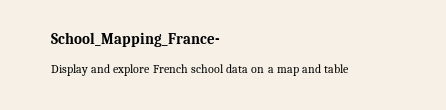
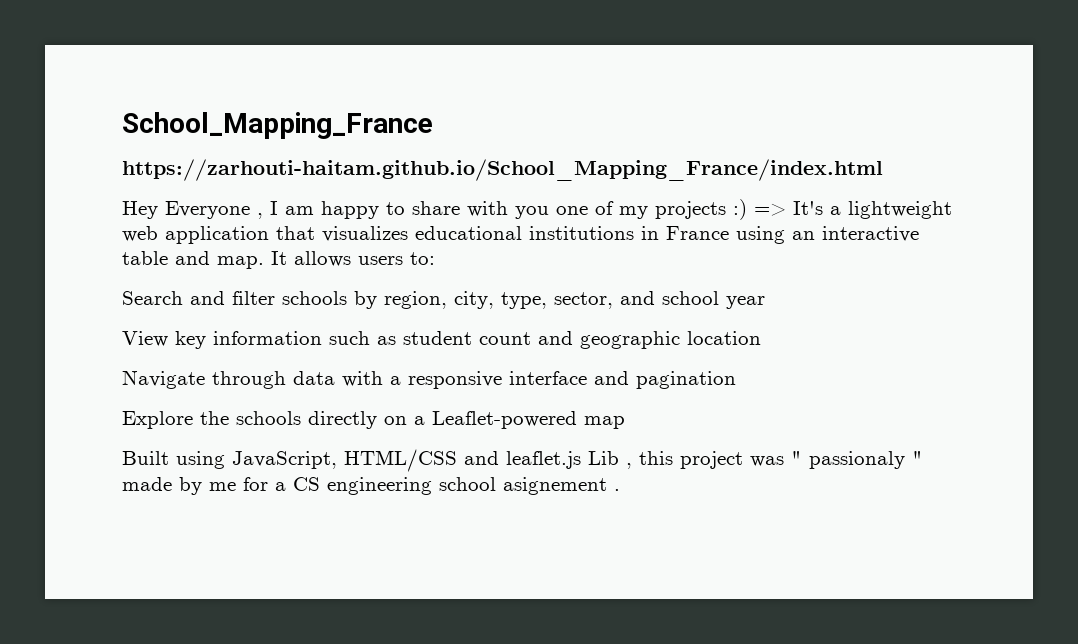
- School_Mapping_France-
- Display and explore French school data on a map and table
+ School_Mapping_France
+ https://zarhouti-haitam.github.io/School_Mapping_France/index.html
+ Hey Everyone , I am happy to share with you one of my projects :) => It's a lightweight web application that visualizes educational institutions in France using an interactive table and map. It allows users to:
+ Search and filter schools by region, city, type, sector, and school year
+ View key information such as student count and geographic location
+ Navigate through data with a responsive interface and pagination
+ Explore the schools directly on a Leaflet-powered map
+ Built using JavaScript, HTML/CSS and leaflet.js Lib , this project was " passionaly " made by me for a CS engineering school asignement .

